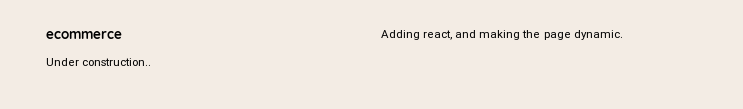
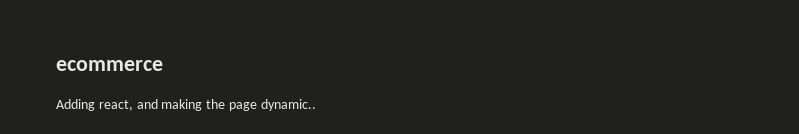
- Under construction..
- Adding react, and making the page dynamic.
+ Adding react, and making the page dynamic..

